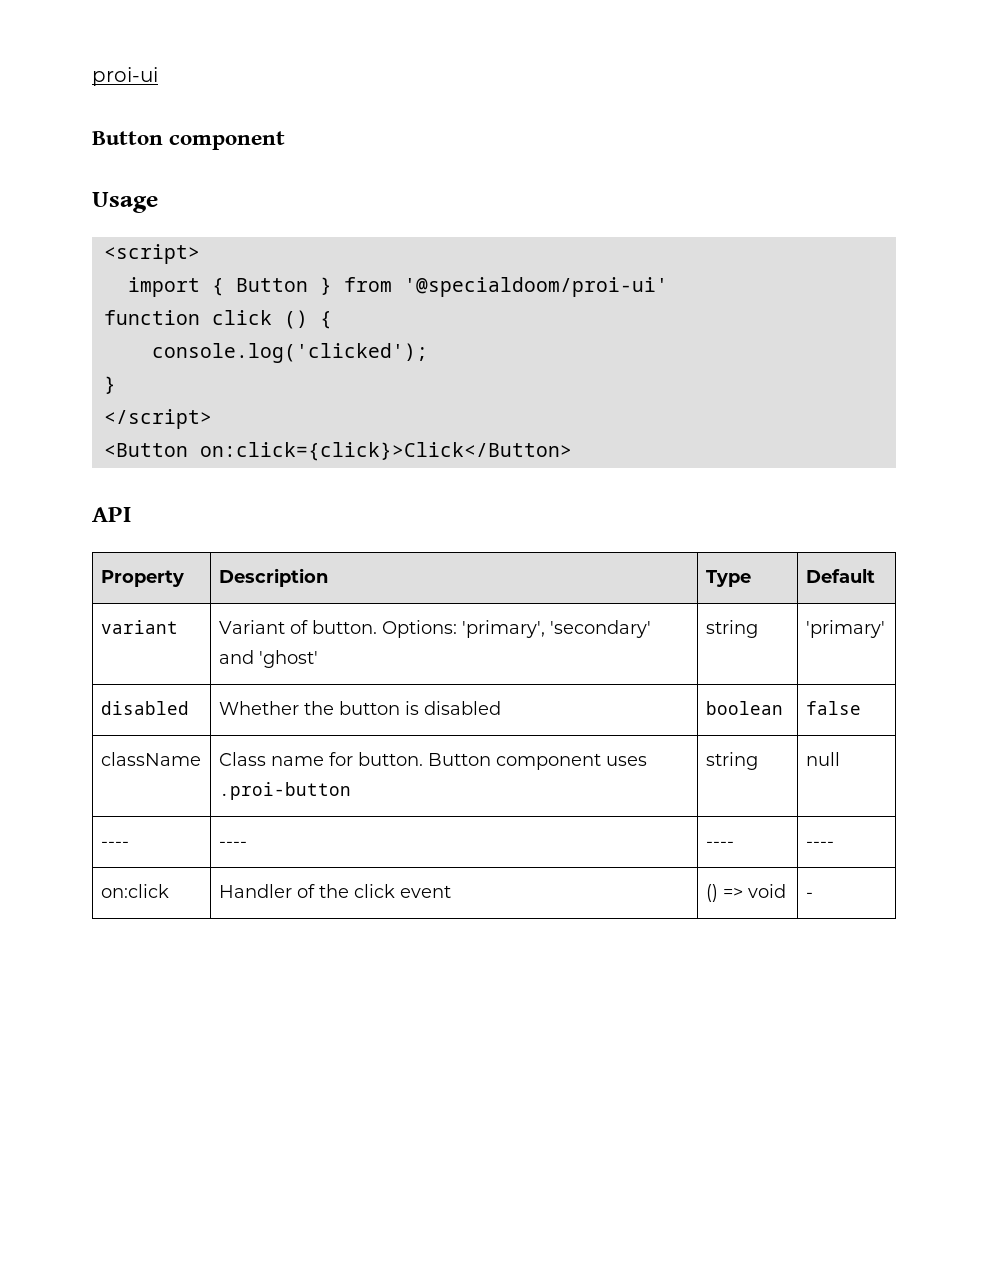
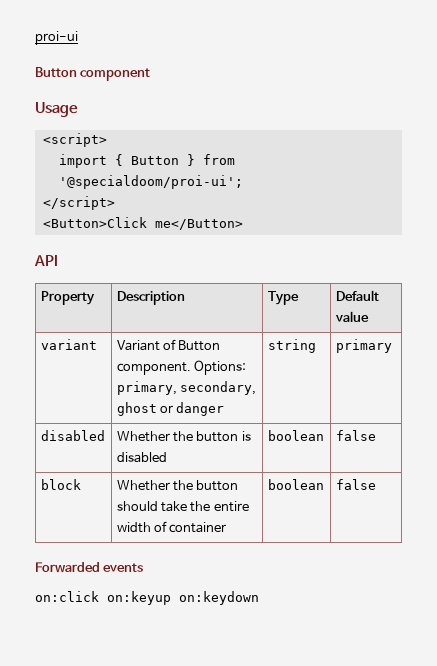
- import { Button } from '@specialdoom/proi-ui'
- function click () {
- console.log('clicked');
- }
+ import { Button } from '@specialdoom/proi-ui';
- <Button on:click={click}>Click</Button>
+ <Button>Click me</Button>
- Property | Description | Type | Default
+ Property | Description | Type | Default value
- variant | Variant of button. Options: 'primary', 'secondary' and 'ghost' | string | 'primary'
+ variant | Variant of Button component. Options: primary, secondary, ghost or danger | string | primary
- className | Class name for button. Button component uses .proi-button | string | null
- ---- | ---- | ---- | ----
- on:click | Handler of the click event | () => void | -
+ block | Whether the button should take the entire width of container | boolean | false
+ Forwarded events
+ on:click on:keyup on:keydown

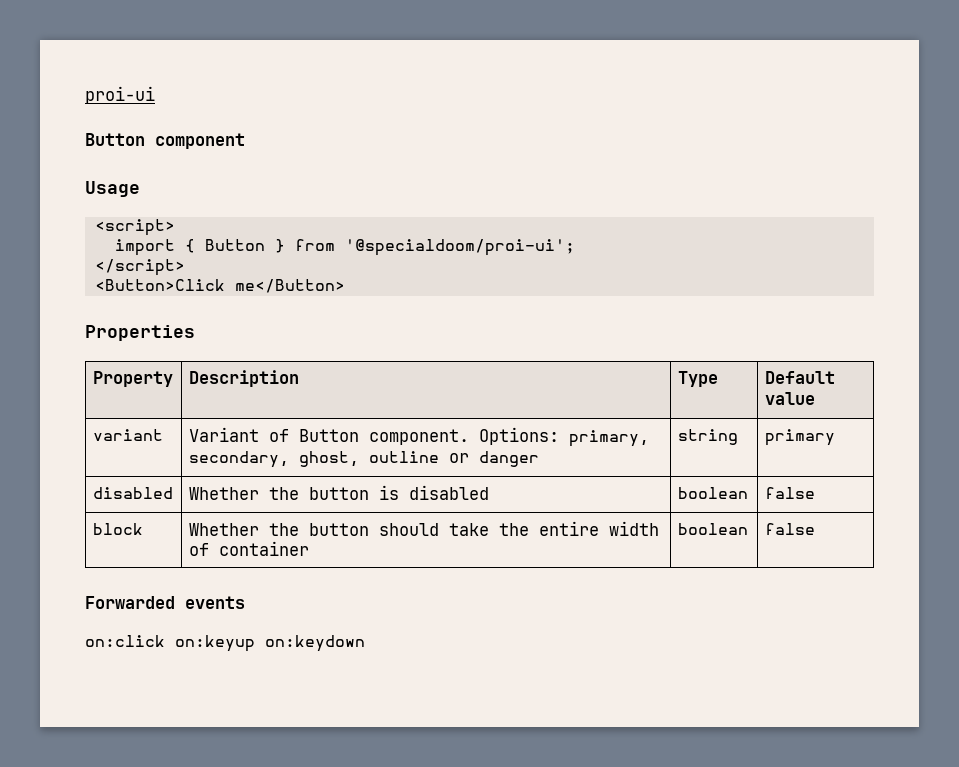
- API
+ Properties
- variant | Variant of Button component. Options: primary, secondary, ghost or danger | string | primary
+ variant | Variant of Button component. Options: primary, secondary, ghost, outline or danger | string | primary

